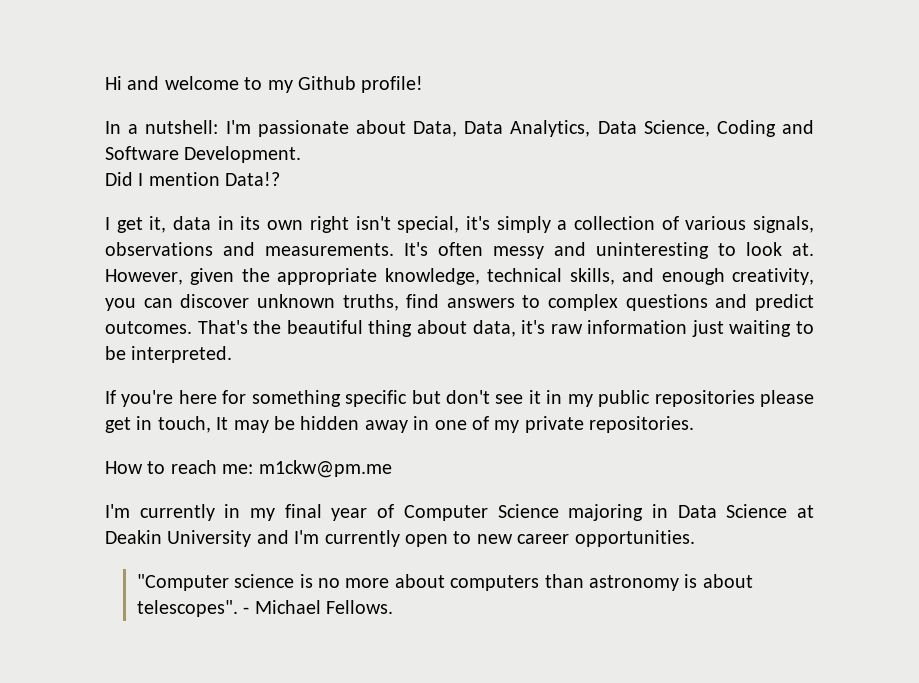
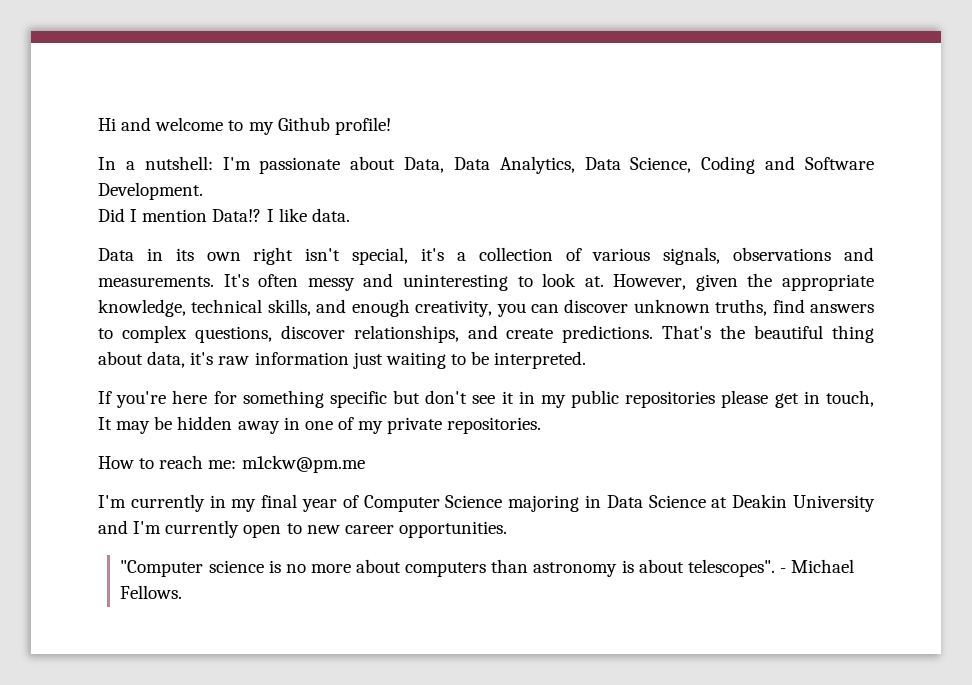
- Did I mention Data!?
- I get it, data in its own right isn't special, it's simply a collection of various signals, observations and measurements.
+ Did I mention Data!? I like data.
+ Data in its own right isn't special, it's a collection of various signals, observations and measurements.
- However, given the appropriate knowledge, technical skills, and enough creativity, you can discover unknown truths, find answers to complex questions and predict outcomes.
+ However, given the appropriate knowledge, technical skills, and enough creativity, you can discover unknown truths, find answers to complex questions, discover relationships, and create predictions.

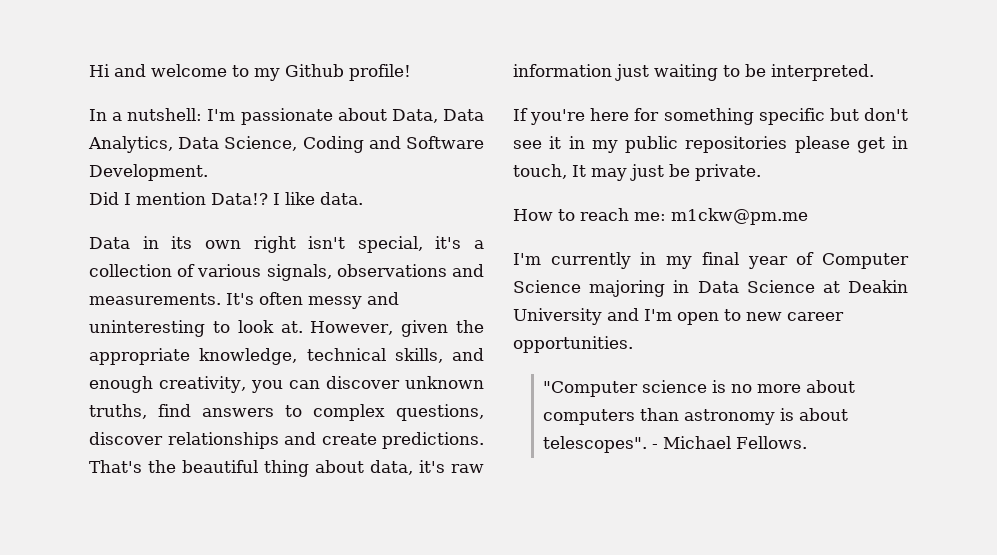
- However, given the appropriate knowledge, technical skills, and enough creativity, you can discover unknown truths, find answers to complex questions, discover relationships, and create predictions.
+ However, given the appropriate knowledge, technical skills, and enough creativity, you can discover unknown truths, find answers to complex questions, discover relationships and create predictions.
- If you're here for something specific but don't see it in my public repositories please get in touch, It may be hidden away in one of my private repositories.
+ If you're here for something specific but don't see it in my public repositories please get in touch, It may just be private.
- I'm currently in my final year of Computer Science majoring in Data Science at Deakin University and I'm currently open to new career opportunities.
+ I'm currently in my final year of Computer Science majoring in Data Science at Deakin University and I'm open to new career opportunities.

